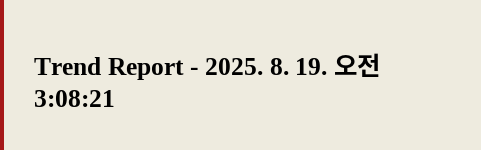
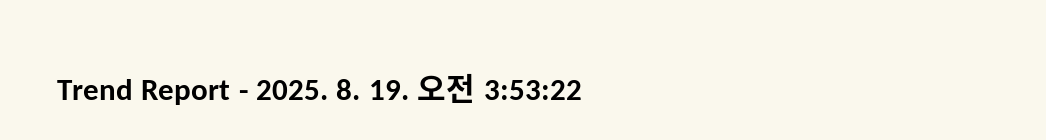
- 8. 19. 오전 3:08:21
+ 8. 19. 오전 3:53:22

